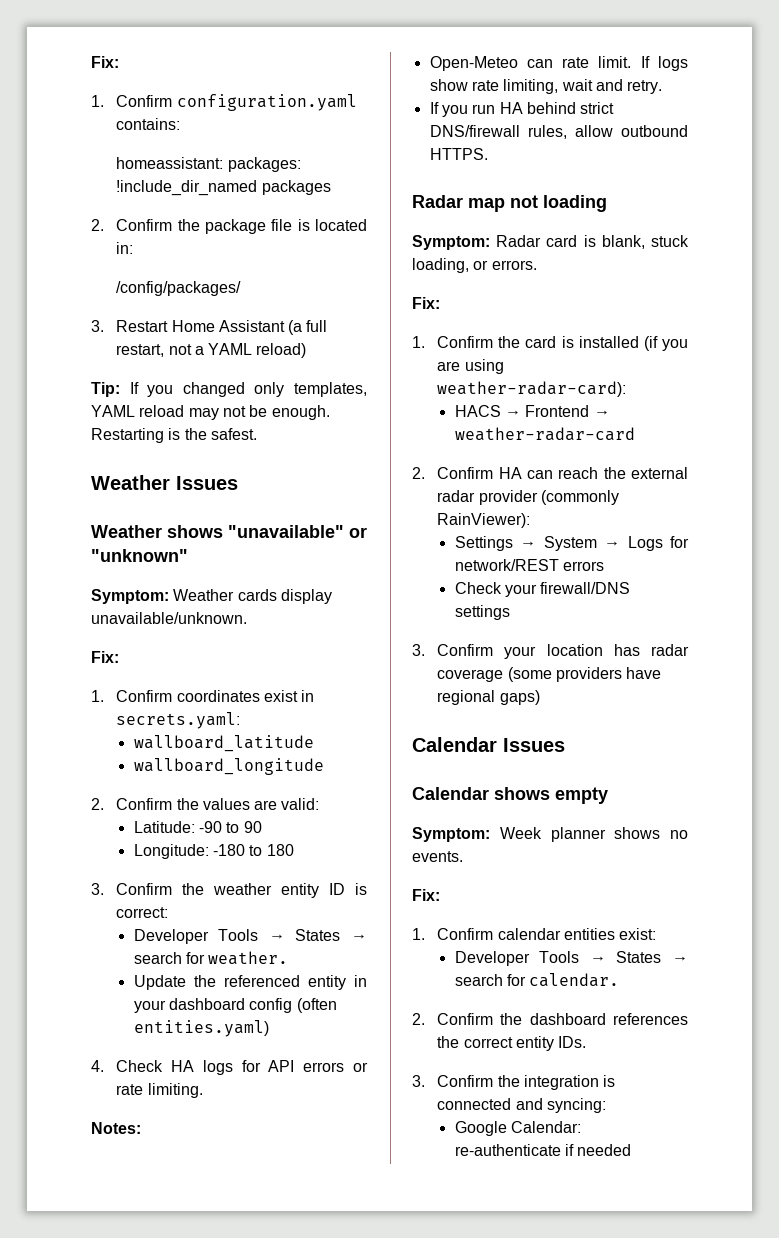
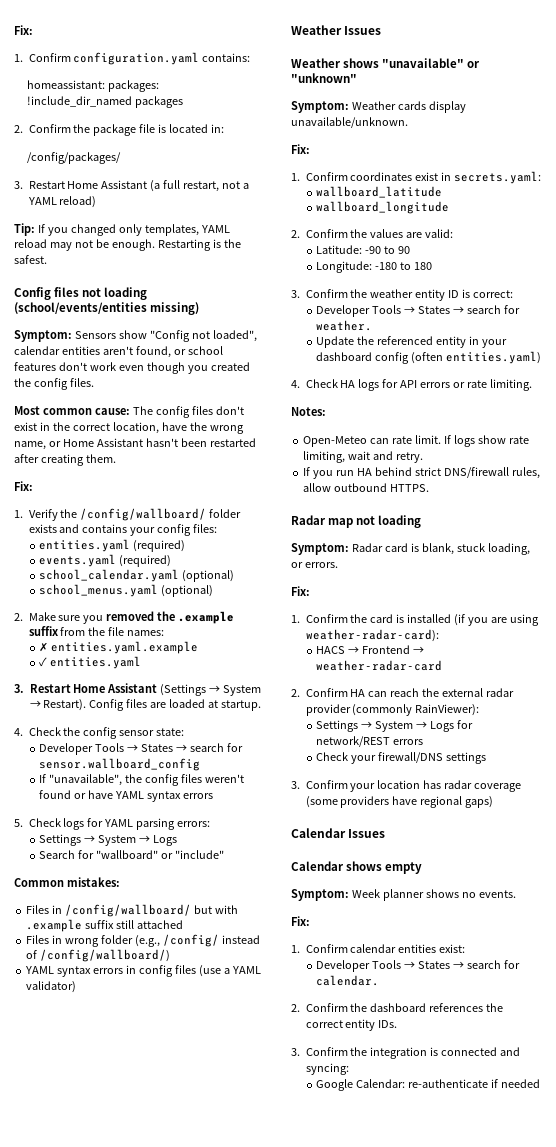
+ Config files not loading (school/events/entities missing)
+ Symptom: Sensors show "Config not loaded", calendar entities aren't found, or school features don't work even though you created the config files.
+ Most common cause: The config files don't exist in the correct location, have the wrong name, or Home Assistant hasn't been restarted after creating them.
+ Fix:
+ 1. Verify the /config/wallboard/ folder exists and contains your config files:
+ entities.yaml (required)
+ events.yaml (required)
+ school_calendar.yaml (optional)
+ school_menus.yaml (optional)
+ 2. Make sure you removed the .example suffix from the file names:
+ ✗ entities.yaml.example
+ ✓ entities.yaml
+ 3. Restart Home Assistant (Settings → System → Restart). Config files are loaded at startup.
+ 4. Check the config sensor state:
+ Developer Tools → States → search for sensor.wallboard_config
+ If "unavailable", the config files weren't found or have YAML syntax errors
+ 5. Check logs for YAML parsing errors:
+ Settings → System → Logs
+ Search for "wallboard" or "include"
+ Common mistakes:
+ Files in /config/wallboard/ but with .example suffix still attached
+ Files in wrong folder (e.g., /config/ instead of /config/wallboard/)
+ YAML syntax errors in config files (use a YAML validator)

